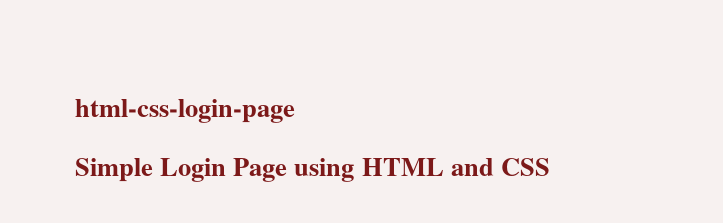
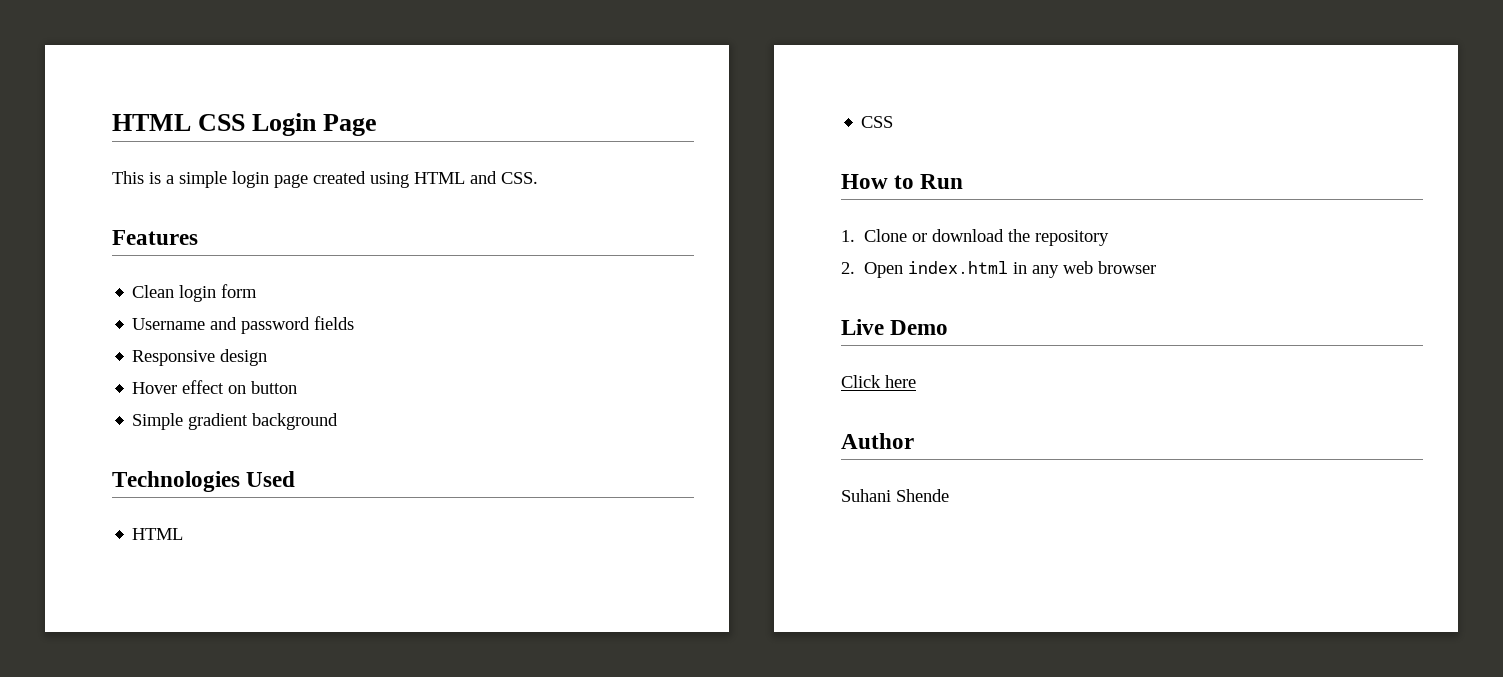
- html-css-login-page
- Simple Login Page using HTML and CSS
+ HTML CSS Login Page
+ This is a simple login page created using HTML and CSS.
+ Features
+ Clean login form
+ Username and password fields
+ Responsive design
+ Hover effect on button
+ Simple gradient background
+ Technologies Used
+ HTML
+ CSS
+ How to Run
+ 1. Clone or download the repository
+ 2. Open index.html in any web browser
+ Live Demo
+ Click here
+ Author
+ Suhani Shende

